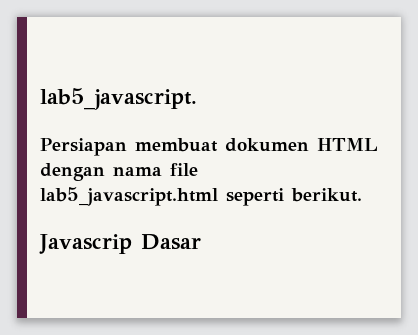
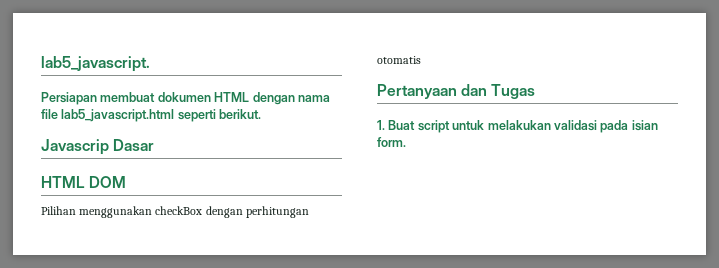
+ HTML DOM
+ Pilihan menggunakan checkBox dengan perhitungan otomatis
+ Pertanyaan dan Tugas
+ 1. Buat script untuk melakukan validasi pada isian form.

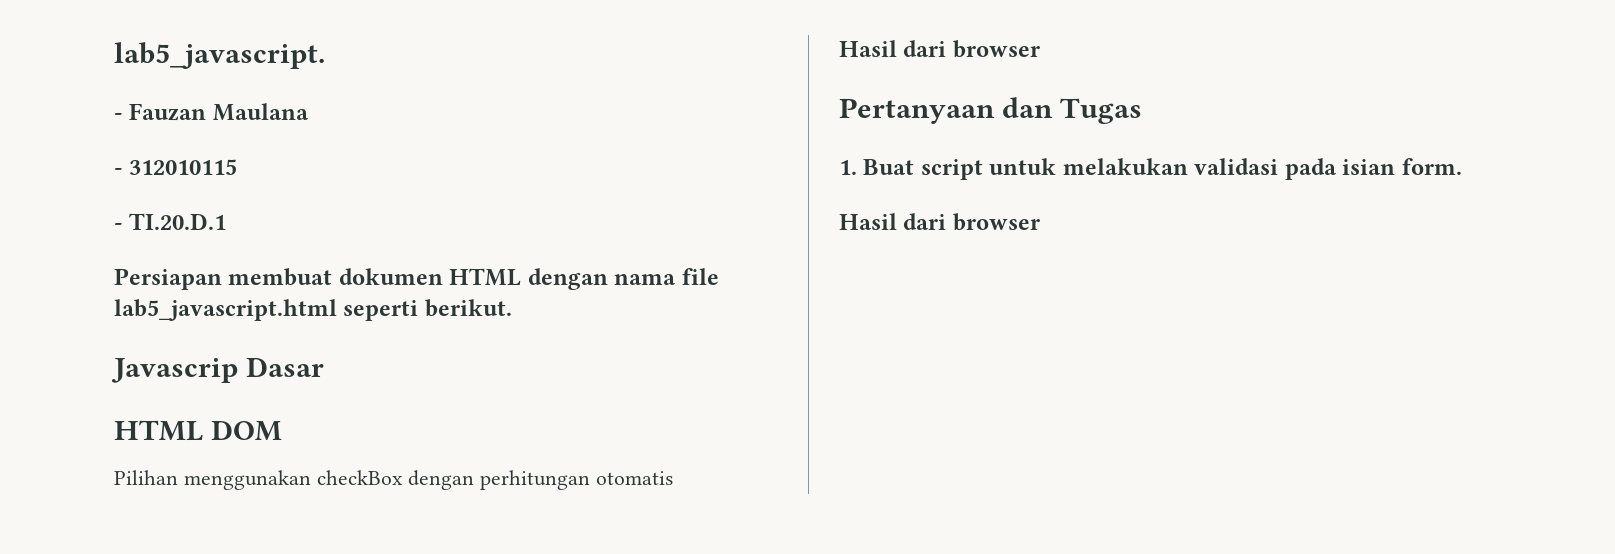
+ - Fauzan Maulana
+ - 312010115
+ - TI.20.D.1
  Pilihan menggunakan checkBox dengan perhitungan otomatis
+ Hasil dari browser
  1. Buat script untuk melakukan validasi pada isian form.
+ Hasil dari browser

